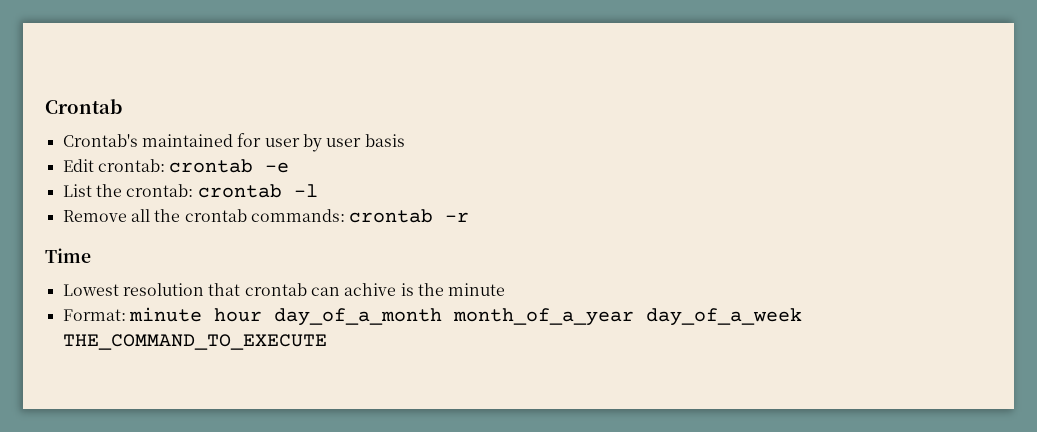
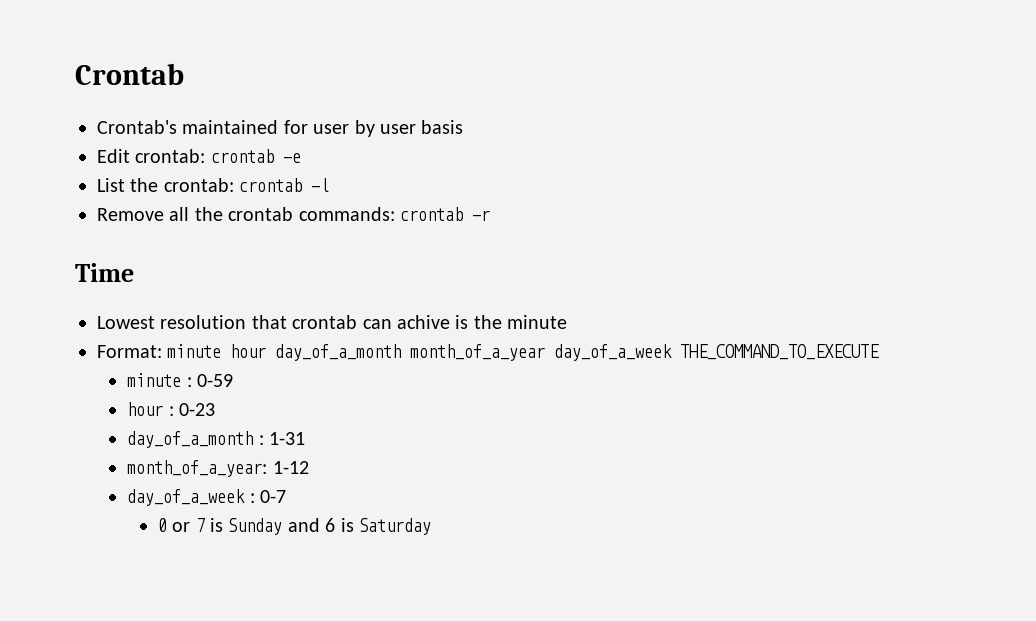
+ minute : 0-59
+ hour : 0-23
+ day_of_a_month : 1-31
+ month_of_a_year: 1-12
+ day_of_a_week : 0-7
+ 0 or 7 is Sunday and 6 is Saturday

